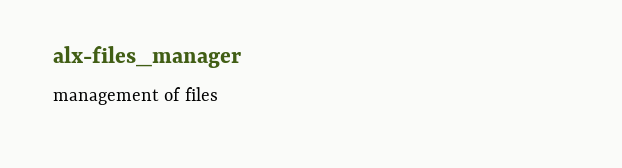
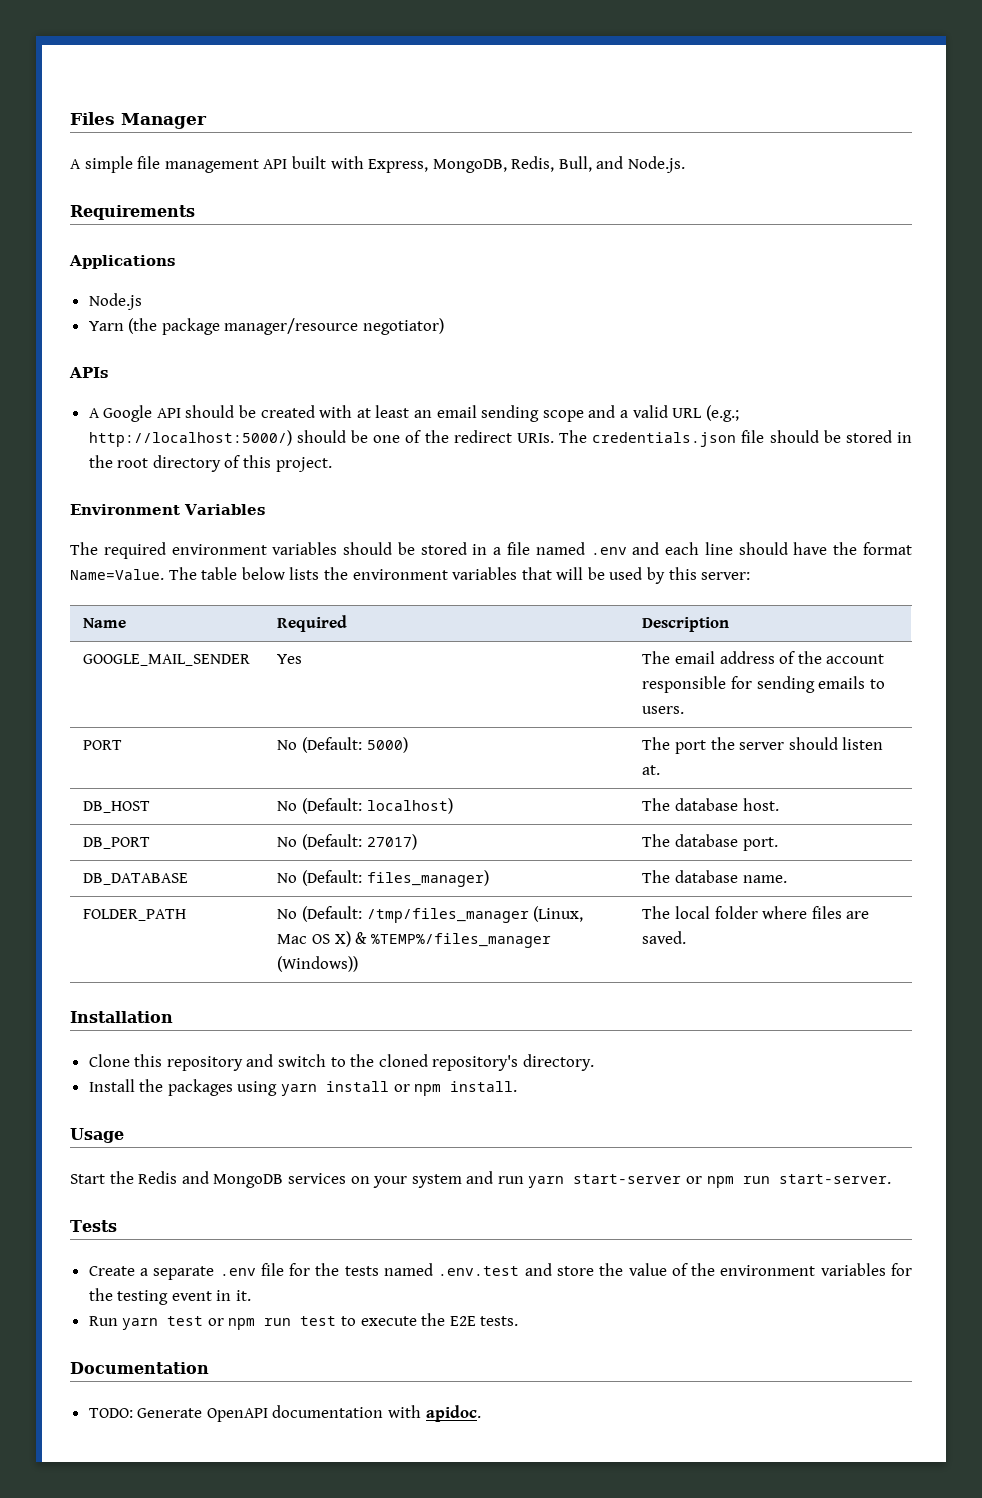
- alx-files_manager
- management of files
+ Files Manager
+ A simple file management API built with Express, MongoDB, Redis, Bull, and Node.js.
+ Requirements
+ Applications
+ Node.js
+ Yarn (the package manager/resource negotiator)
+ APIs
+ A Google API should be created with at least an email sending scope and a valid URL (e.g.; http://localhost:5000/) should be one of the redirect URIs. The credentials.json file should be stored in the root directory of this project.
+ Environment Variables
+ The required environment variables should be stored in a file named .env and each line should have the format Name=Value. The table below lists the environment variables that will be used by this server:
+ Name | Required | Description
+ GOOGLE_MAIL_SENDER | Yes | The email address of the account responsible for sending emails to users.
+ PORT | No (Default: 5000) | The port the server should listen at.
+ DB_HOST | No (Default: localhost) | The database host.
+ DB_PORT | No (Default: 27017) | The database port.
+ DB_DATABASE | No (Default: files_manager) | The database name.
+ FOLDER_PATH | No (Default: /tmp/files_manager (Linux, Mac OS X) & %TEMP%/files_manager (Windows)) | The local folder where files are saved.
+ Installation
+ Clone this repository and switch to the cloned repository's directory.
+ Install the packages using yarn install or npm install.
+ Usage
+ Start the Redis and MongoDB services on your system and run yarn start-server or npm run start-server.
+ Tests
+ Create a separate .env file for the tests named .env.test and store the value of the environment variables for the testing event in it.
+ Run yarn test or npm run test to execute the E2E tests.
+ Documentation
+ TODO: Generate OpenAPI documentation with apidoc.

